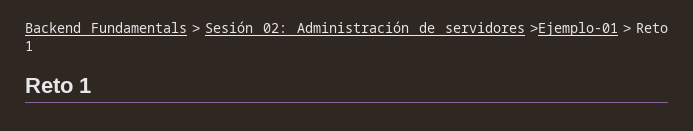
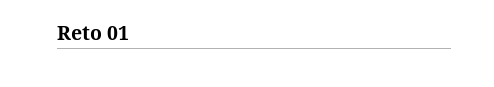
- Backend Fundamentals > Sesión 02: Administración de servidores >Ejemplo-01 > Reto 1
- Reto 1
+ Reto 01

